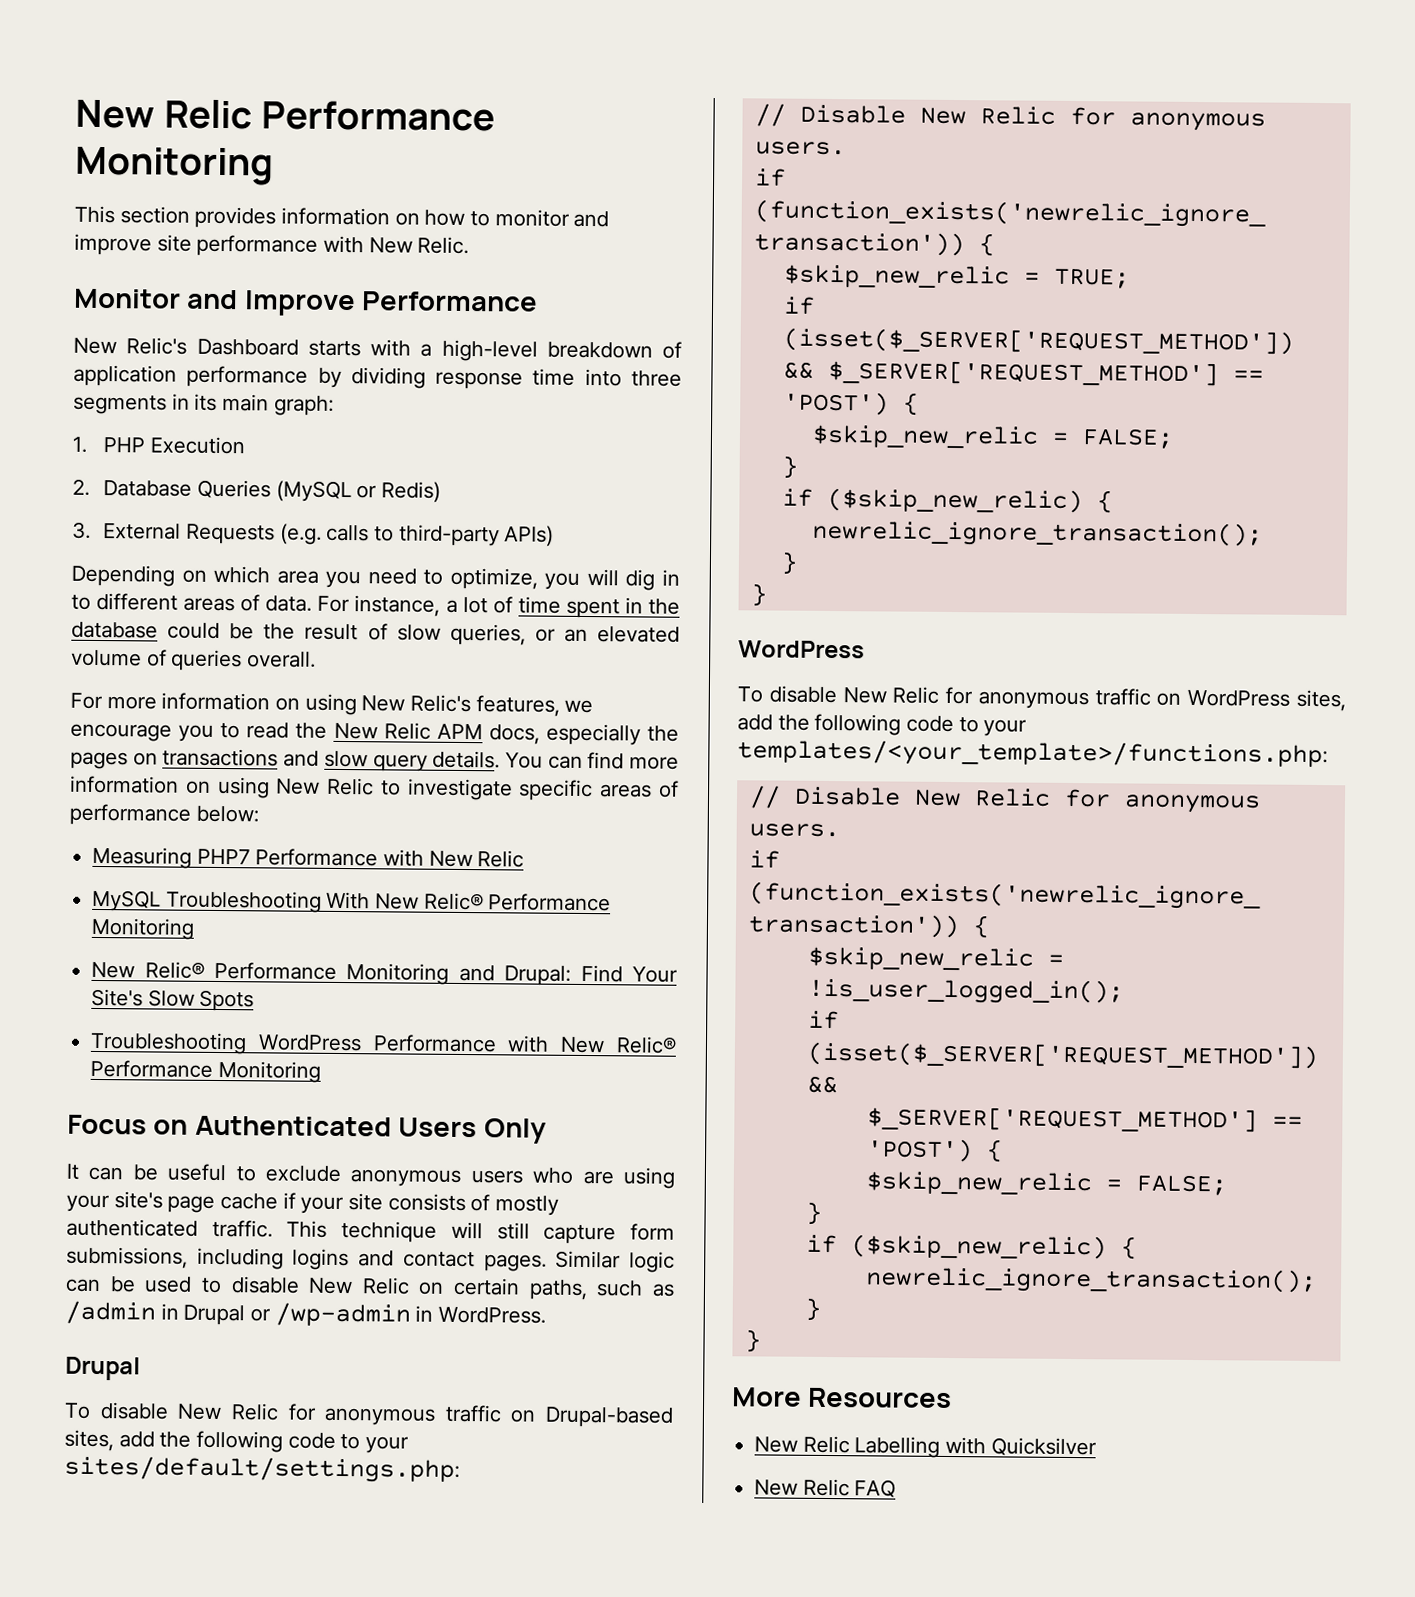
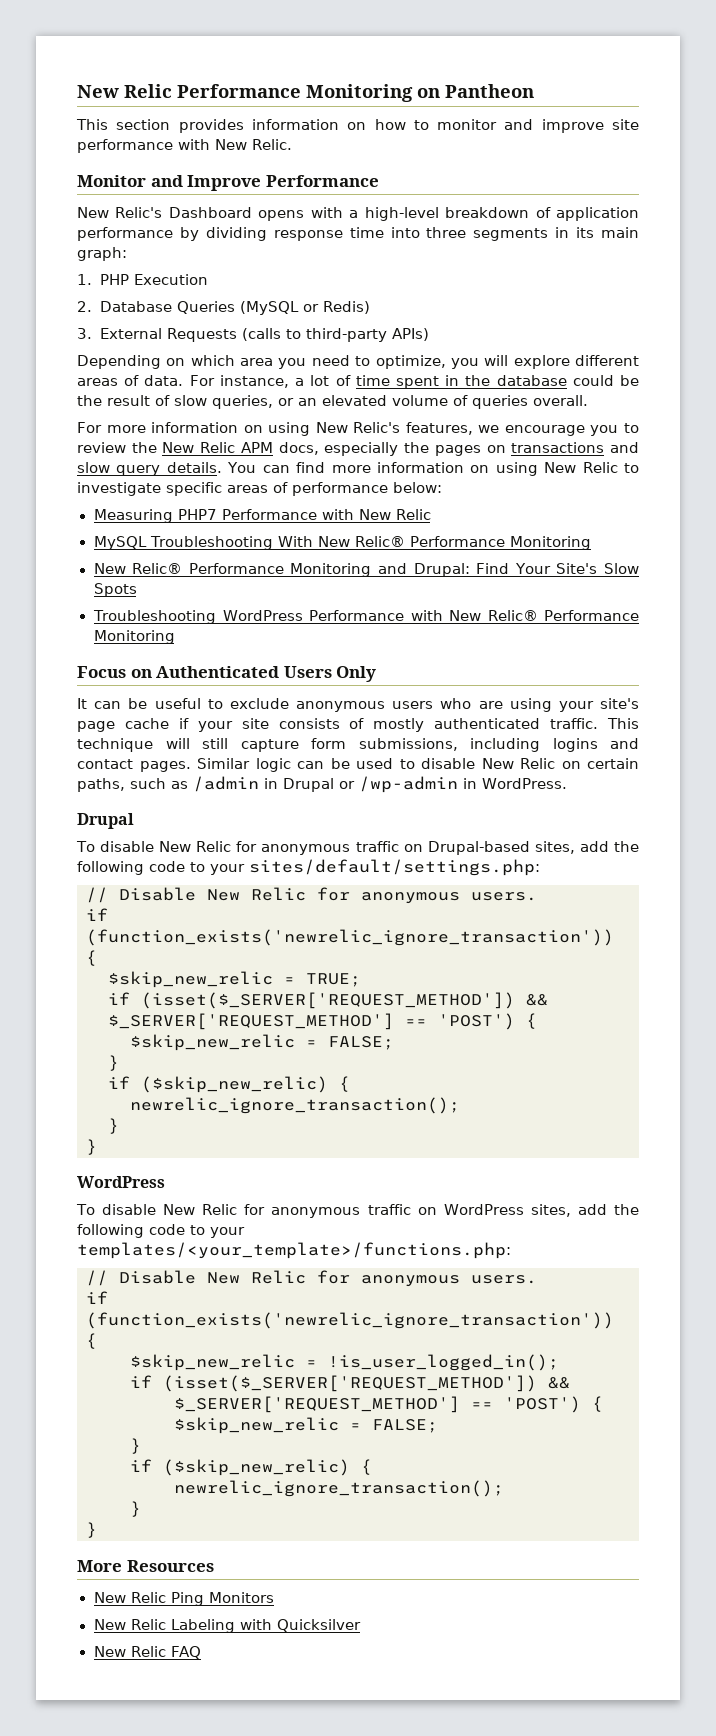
- New Relic Performance Monitoring
+ New Relic Performance Monitoring on Pantheon
- New Relic's Dashboard starts with a high-level breakdown of application performance by dividing response time into three segments in its main graph:
+ New Relic's Dashboard opens with a high-level breakdown of application performance by dividing response time into three segments in its main graph:
- 3. External Requests (e.g. calls to third-party APIs)
+ 3. External Requests (calls to third-party APIs)
- Depending on which area you need to optimize, you will dig in to different areas of data.
+ Depending on which area you need to optimize, you will explore different areas of data.
- For more information on using New Relic's features, we encourage you to read the New Relic APM docs, especially the pages on transactions and slow query details.
+ For more information on using New Relic's features, we encourage you to review the New Relic APM docs, especially the pages on transactions and slow query details.
- New Relic Labelling with Quicksilver
+ New Relic Ping Monitors
+ New Relic Labeling with Quicksilver

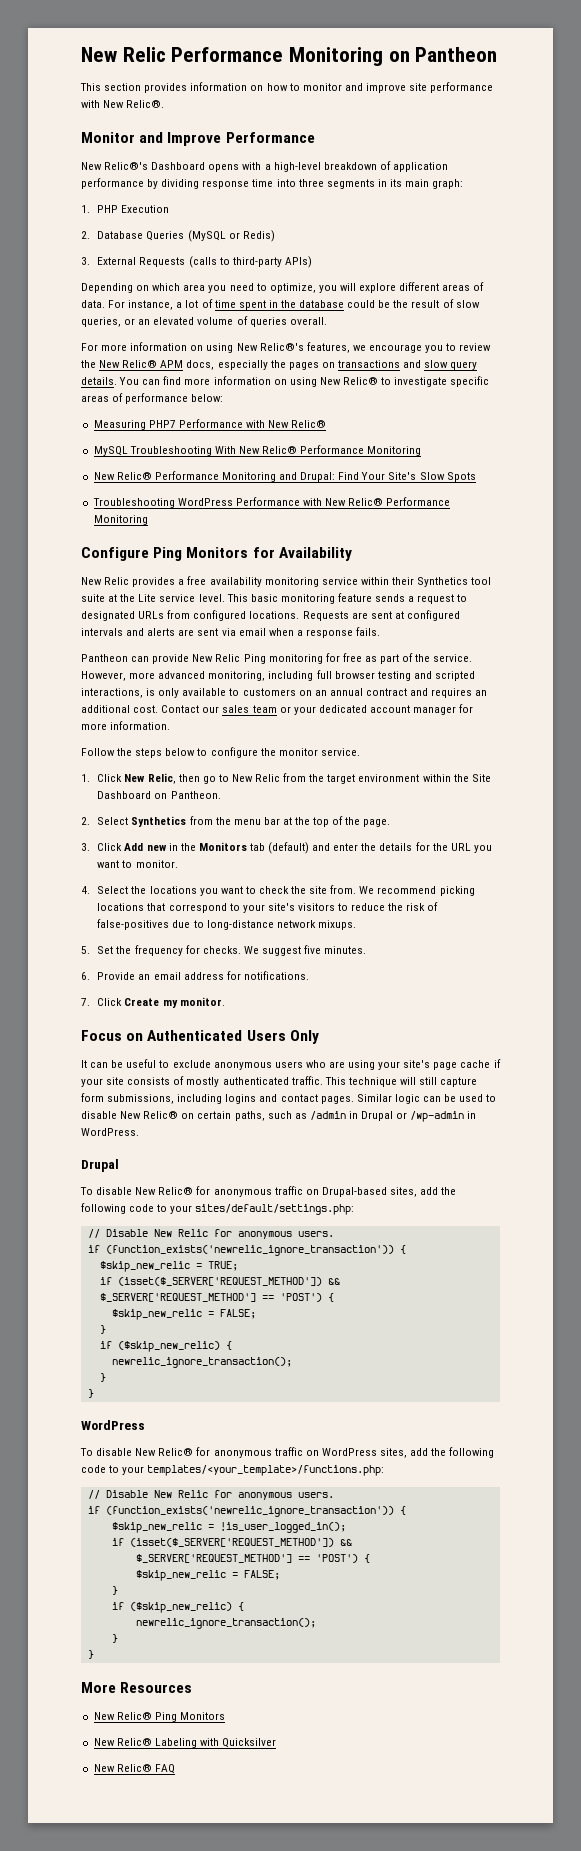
- This section provides information on how to monitor and improve site performance with New Relic.
+ This section provides information on how to monitor and improve site performance with New Relic®.
- New Relic's Dashboard opens with a high-level breakdown of application performance by dividing response time into three segments in its main graph:
+ New Relic®'s Dashboard opens with a high-level breakdown of application performance by dividing response time into three segments in its main graph:
- For more information on using New Relic's features, we encourage you to review the New Relic APM docs, especially the pages on transactions and slow query details.
+ For more information on using New Relic®'s features, we encourage you to review the New Relic® APM docs, especially the pages on transactions and slow query details.
- You can find more information on using New Relic to investigate specific areas of performance below:
+ You can find more information on using New Relic® to investigate specific areas of performance below:
- Measuring PHP7 Performance with New Relic
+ Measuring PHP7 Performance with New Relic®
+ Configure Ping Monitors for Availability
+ New Relic provides a free availability monitoring service within their Synthetics tool suite at the Lite service level. This basic monitoring feature sends a request to designated URLs from configured locations. Requests are sent at configured intervals and alerts are sent via email when a response fails.
+ Pantheon can provide New Relic Ping monitoring for free as part of the service. However, more advanced monitoring, including full browser testing and scripted interactions, is only available to customers on an annual contract and requires an additional cost. Contact our sales team or your dedicated account manager for more information.
+ Follow the steps below to configure the monitor service.
+ 1. Click New Relic, then go to New Relic from the target environment within the Site Dashboard on Pantheon.
+ 2. Select Synthetics from the menu bar at the top of the page.
+ 3. Click Add new in the Monitors tab (default) and enter the details for the URL you want to monitor.
+ 4. Select the locations you want to check the site from. We recommend picking locations that correspond to your site's visitors to reduce the risk of false-positives due to long-distance network mixups.
+ 5. Set the frequency for checks. We suggest five minutes.
+ 6. Provide an email address for notifications.
+ 7. Click Create my monitor.
- Similar logic can be used to disable New Relic on certain paths, such as /admin in Drupal or /wp-admin in WordPress.
+ Similar logic can be used to disable New Relic® on certain paths, such as /admin in Drupal or /wp-admin in WordPress.
- To disable New Relic for anonymous traffic on Drupal-based sites, add the following code to your sites/default/settings.php:
+ To disable New Relic® for anonymous traffic on Drupal-based sites, add the following code to your sites/default/settings.php:
- To disable New Relic for anonymous traffic on WordPress sites, add the following code to your templates/<your_template>/functions.php:
+ To disable New Relic® for anonymous traffic on WordPress sites, add the following code to your templates/<your_template>/functions.php:
- New Relic Ping Monitors
+ New Relic® Ping Monitors
- New Relic Labeling with Quicksilver
+ New Relic® Labeling with Quicksilver
- New Relic FAQ
+ New Relic® FAQ

